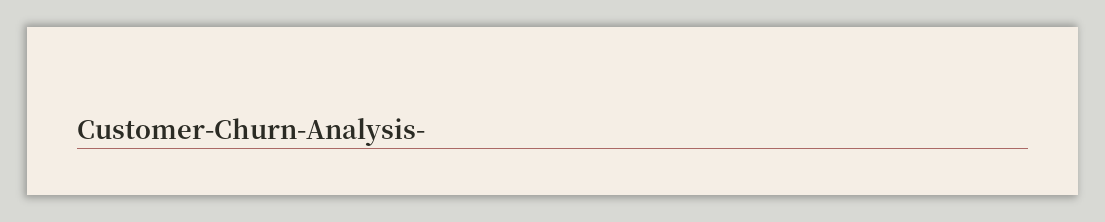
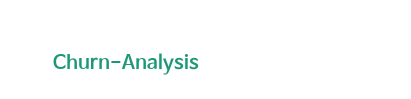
- Customer-Churn-Analysis-
+ Churn-Analysis

